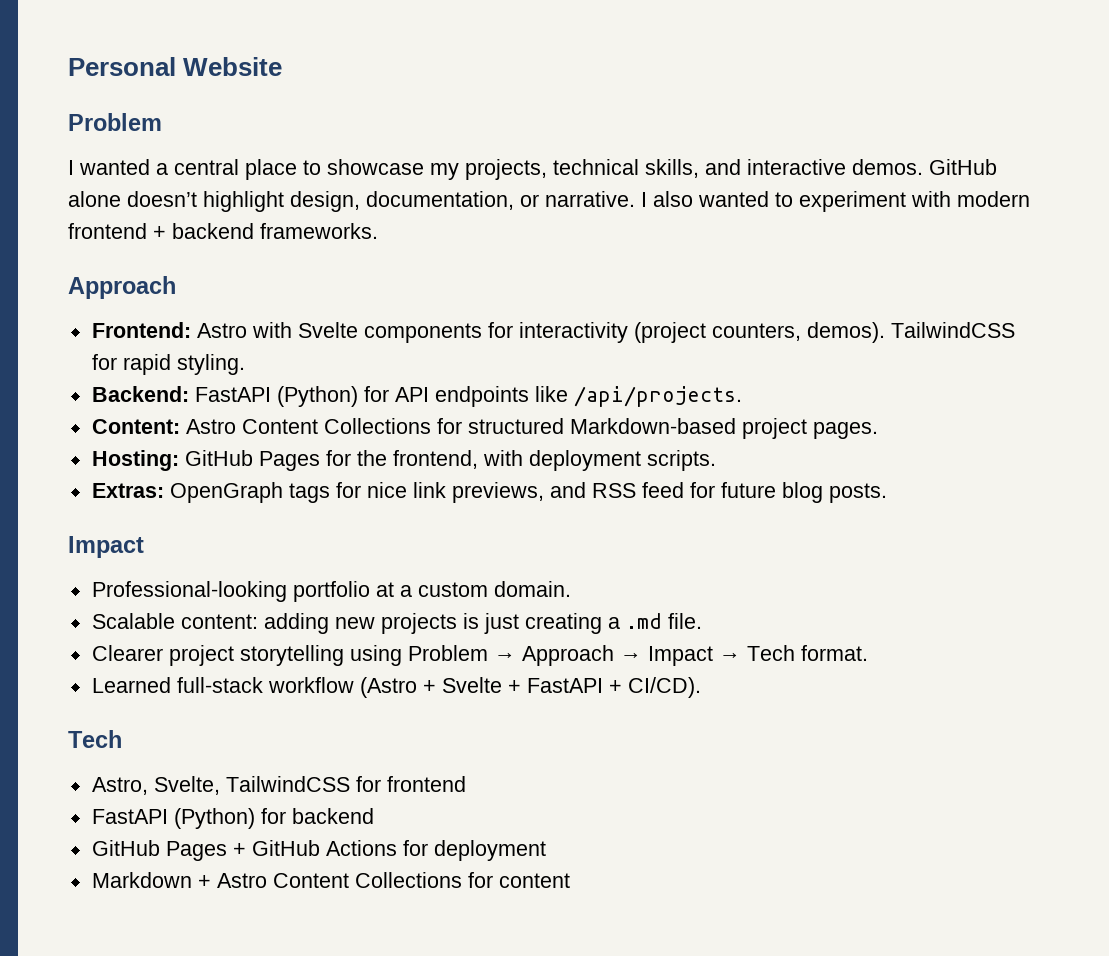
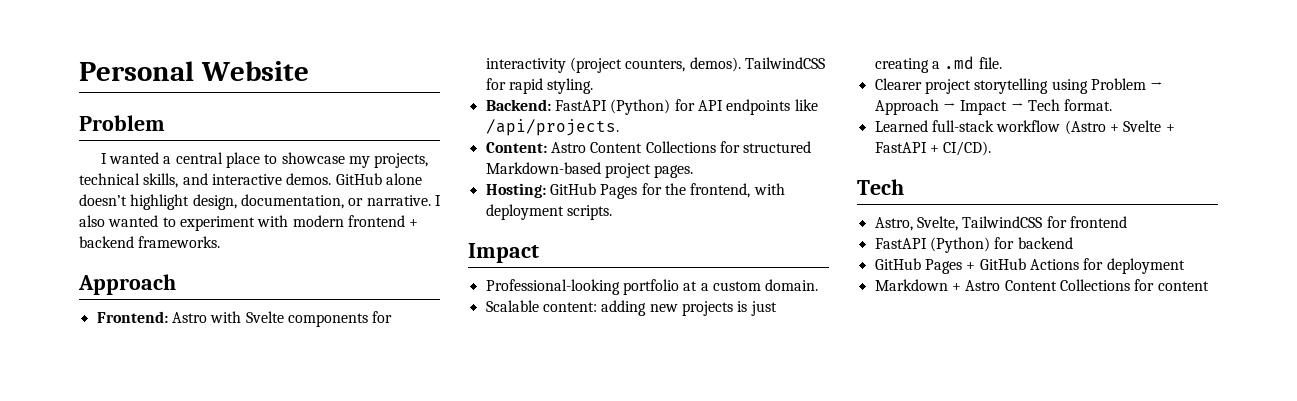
- Extras: OpenGraph tags for nice link previews, and RSS feed for future blog posts.

